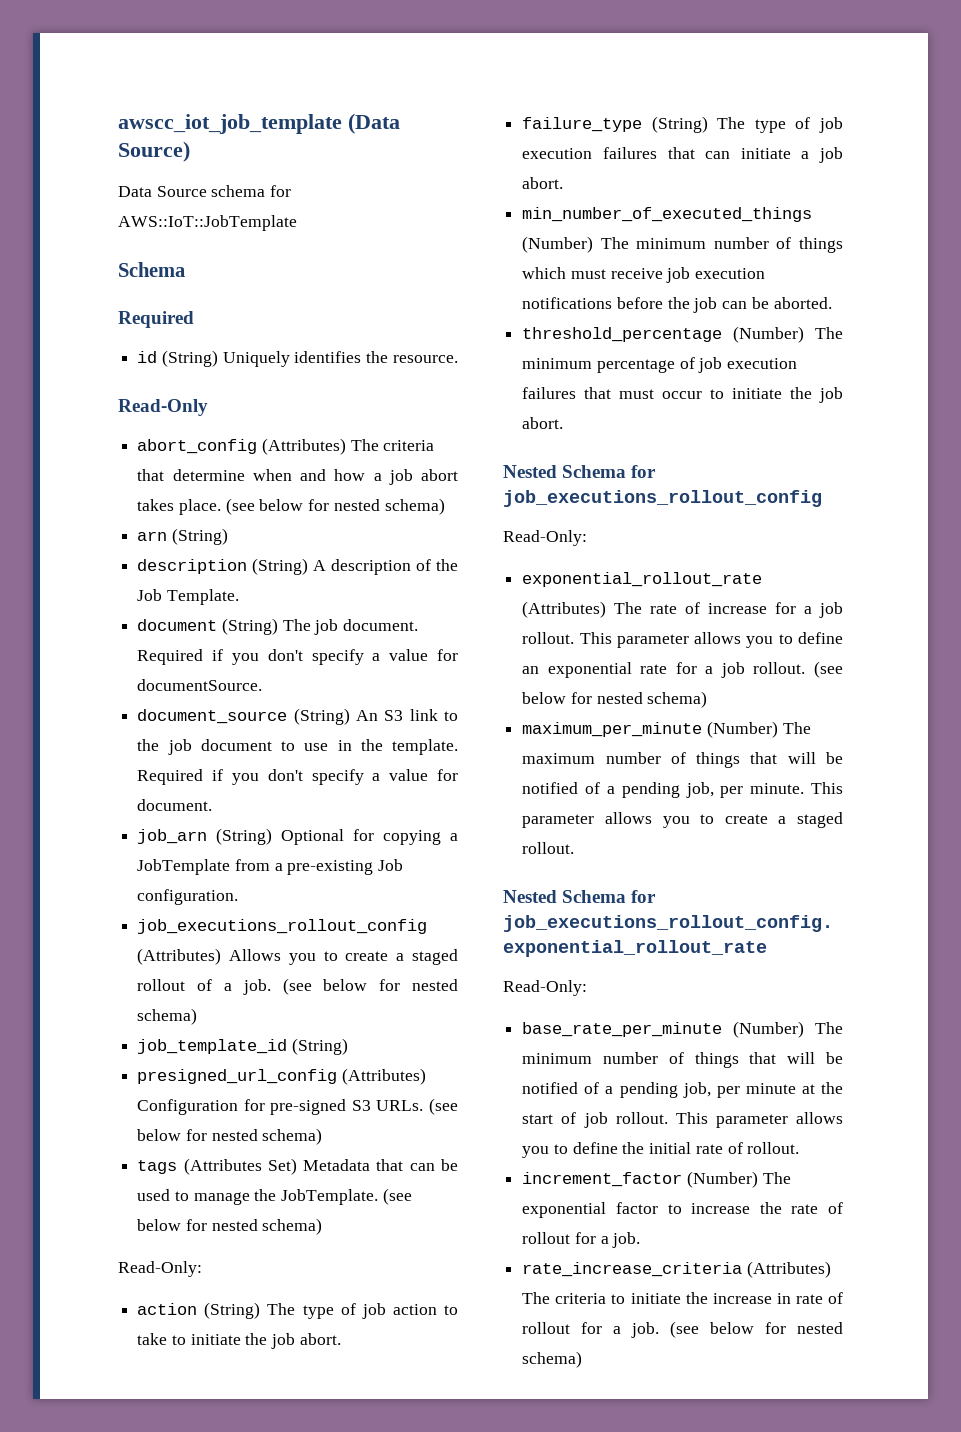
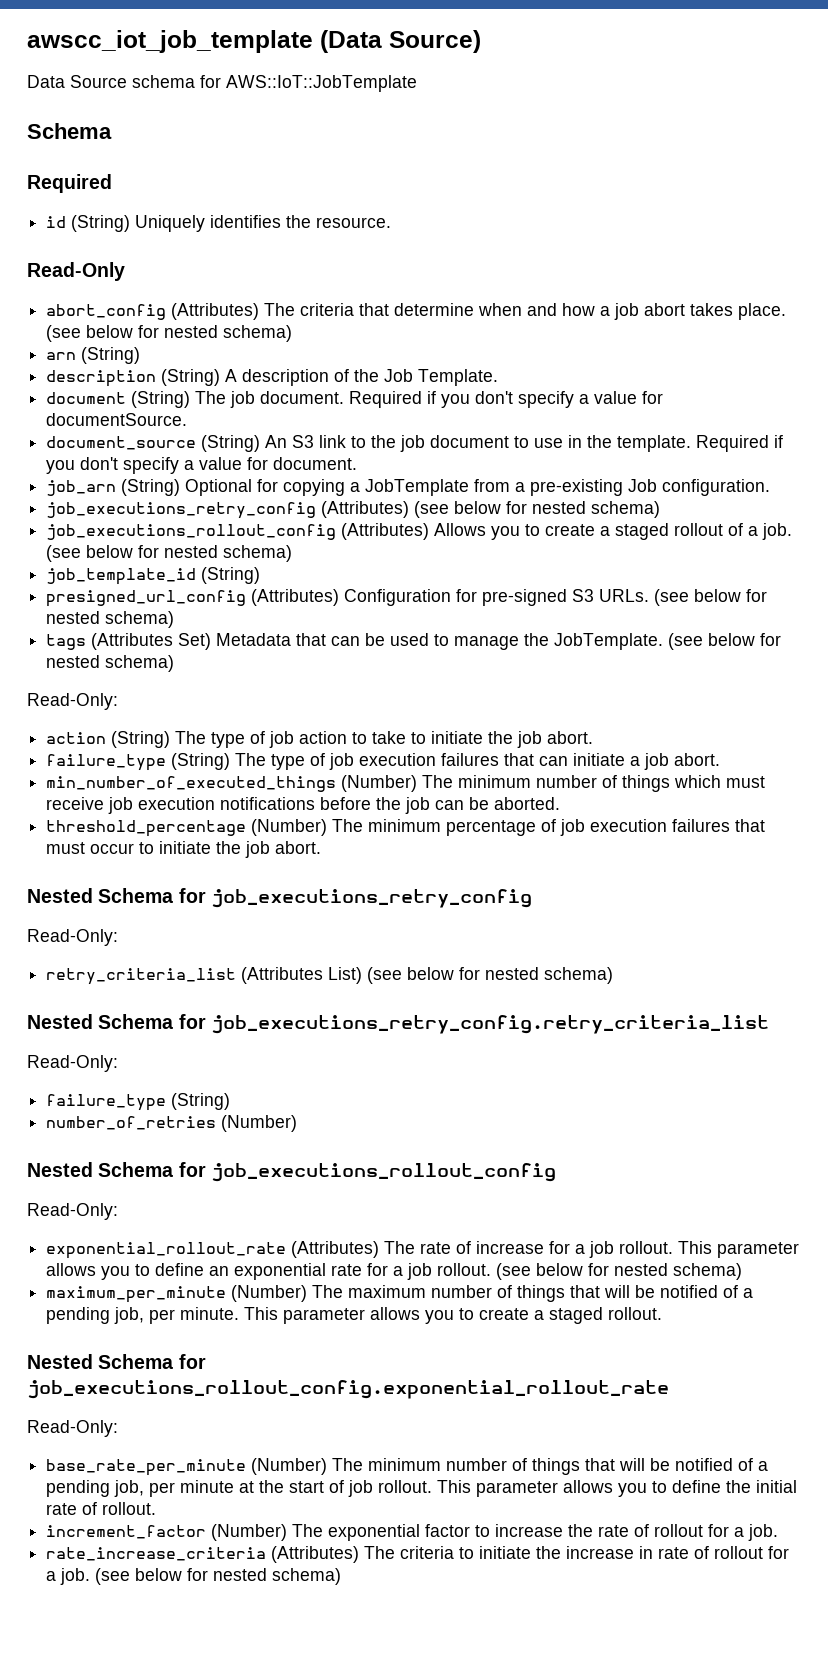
+ job_executions_retry_config (Attributes) (see below for nested schema)
+ Nested Schema for job_executions_retry_config
+ Read-Only:
+ retry_criteria_list (Attributes List) (see below for nested schema)
+ Nested Schema for job_executions_retry_config.retry_criteria_list
+ Read-Only:
+ failure_type (String)
+ number_of_retries (Number)

